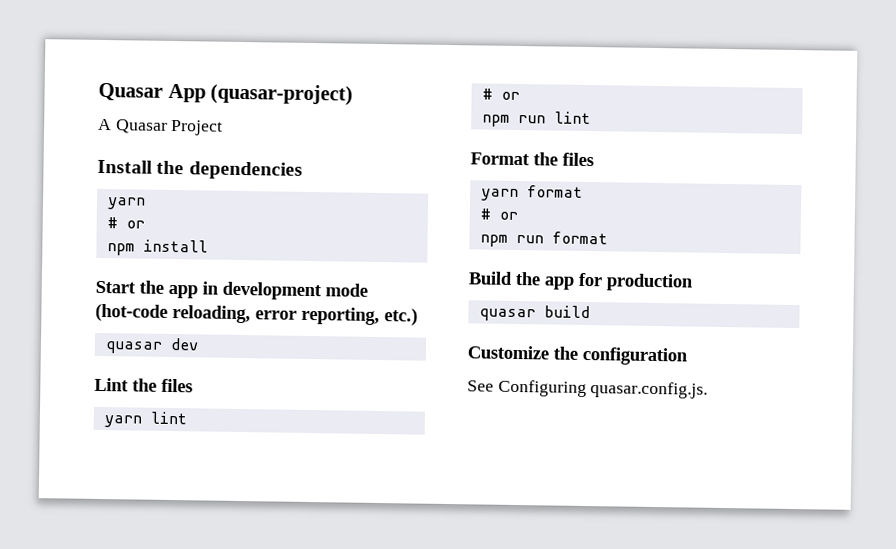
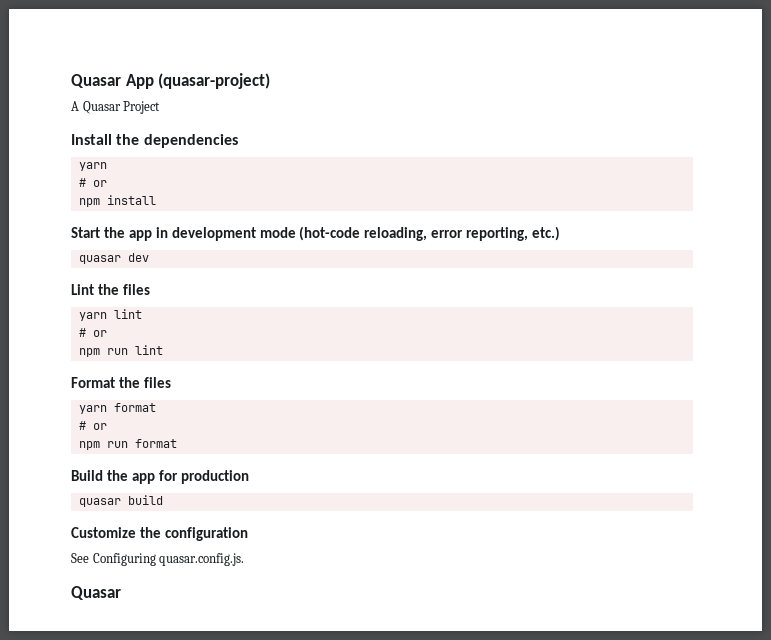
  See Configuring quasar.config.js.
+ Quasar

